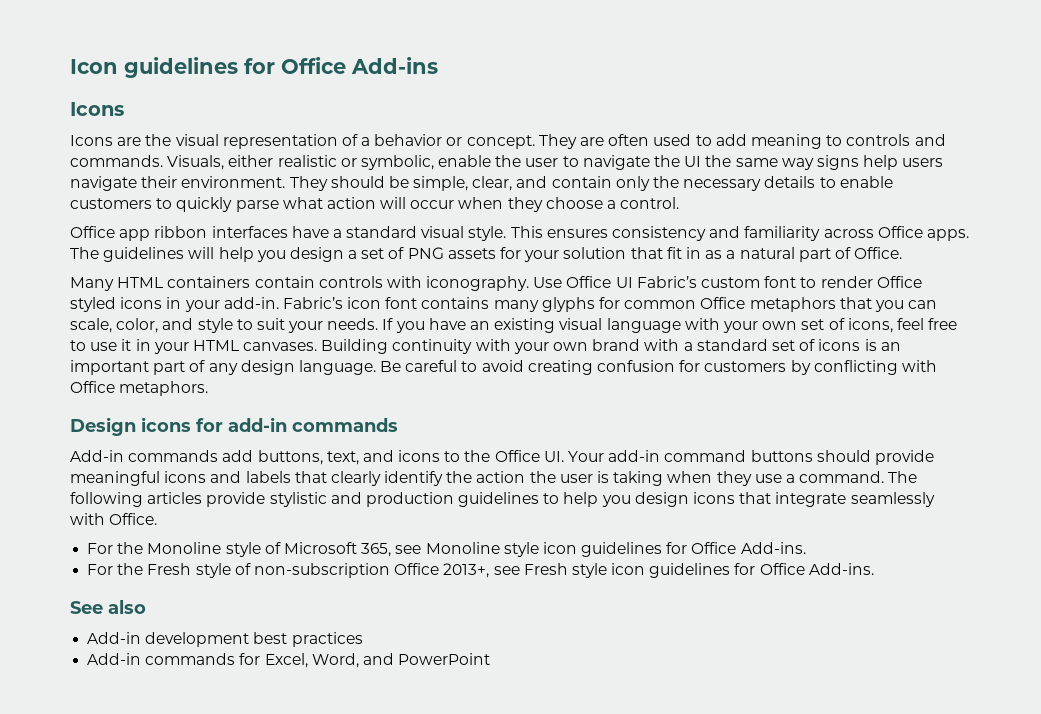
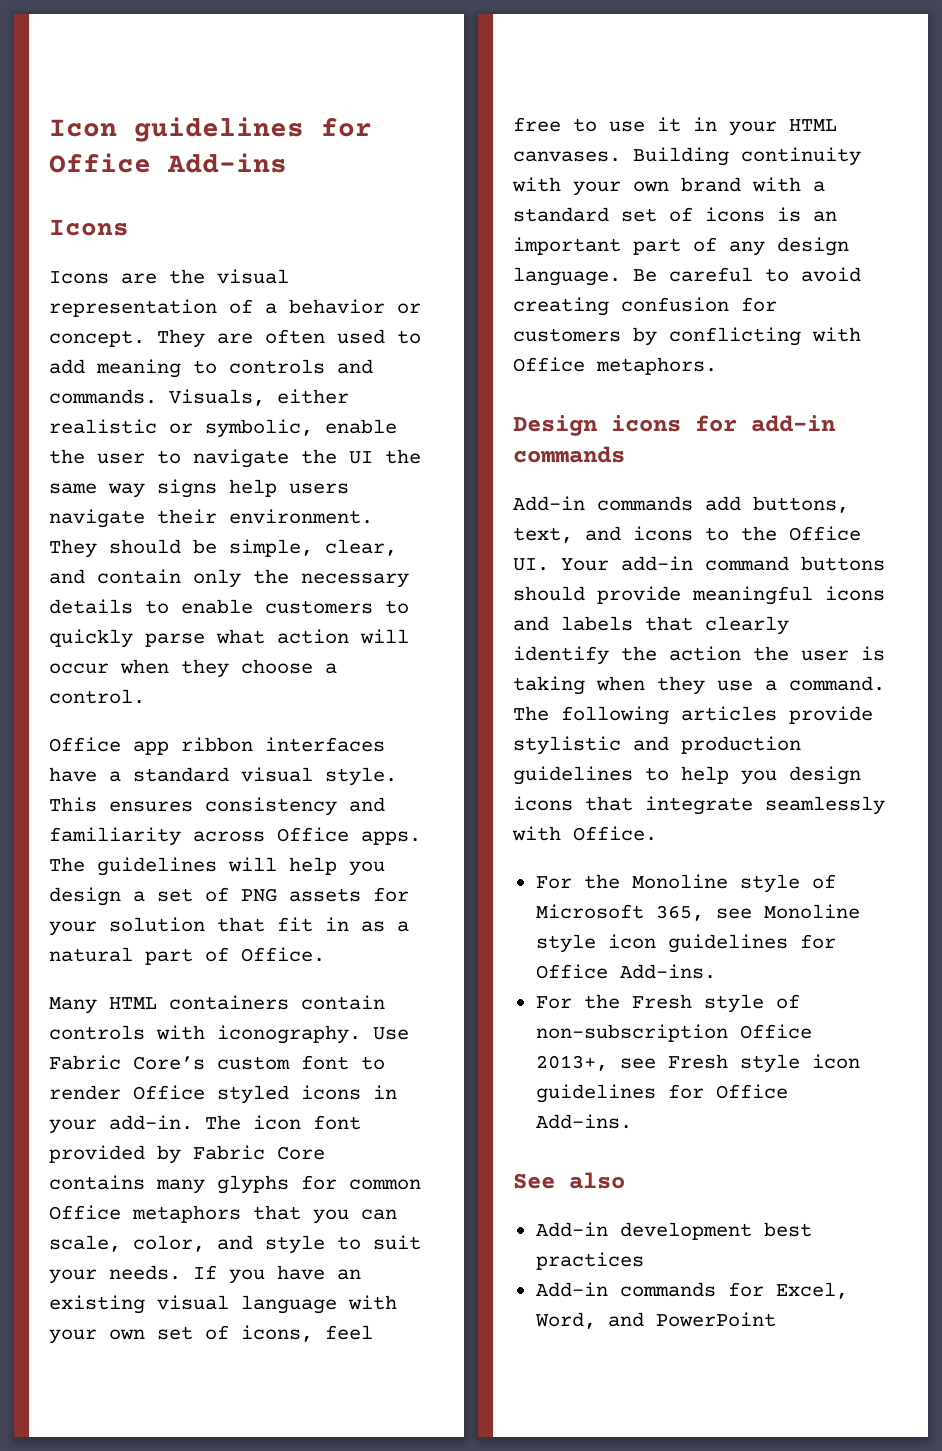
- Use Office UI Fabric’s custom font to render Office styled icons in your add-in.
+ Use Fabric Core’s custom font to render Office styled icons in your add-in.
- Fabric’s icon font contains many glyphs for common Office metaphors that you can scale, color, and style to suit your needs.
+ The icon font provided by Fabric Core contains many glyphs for common Office metaphors that you can scale, color, and style to suit your needs.

